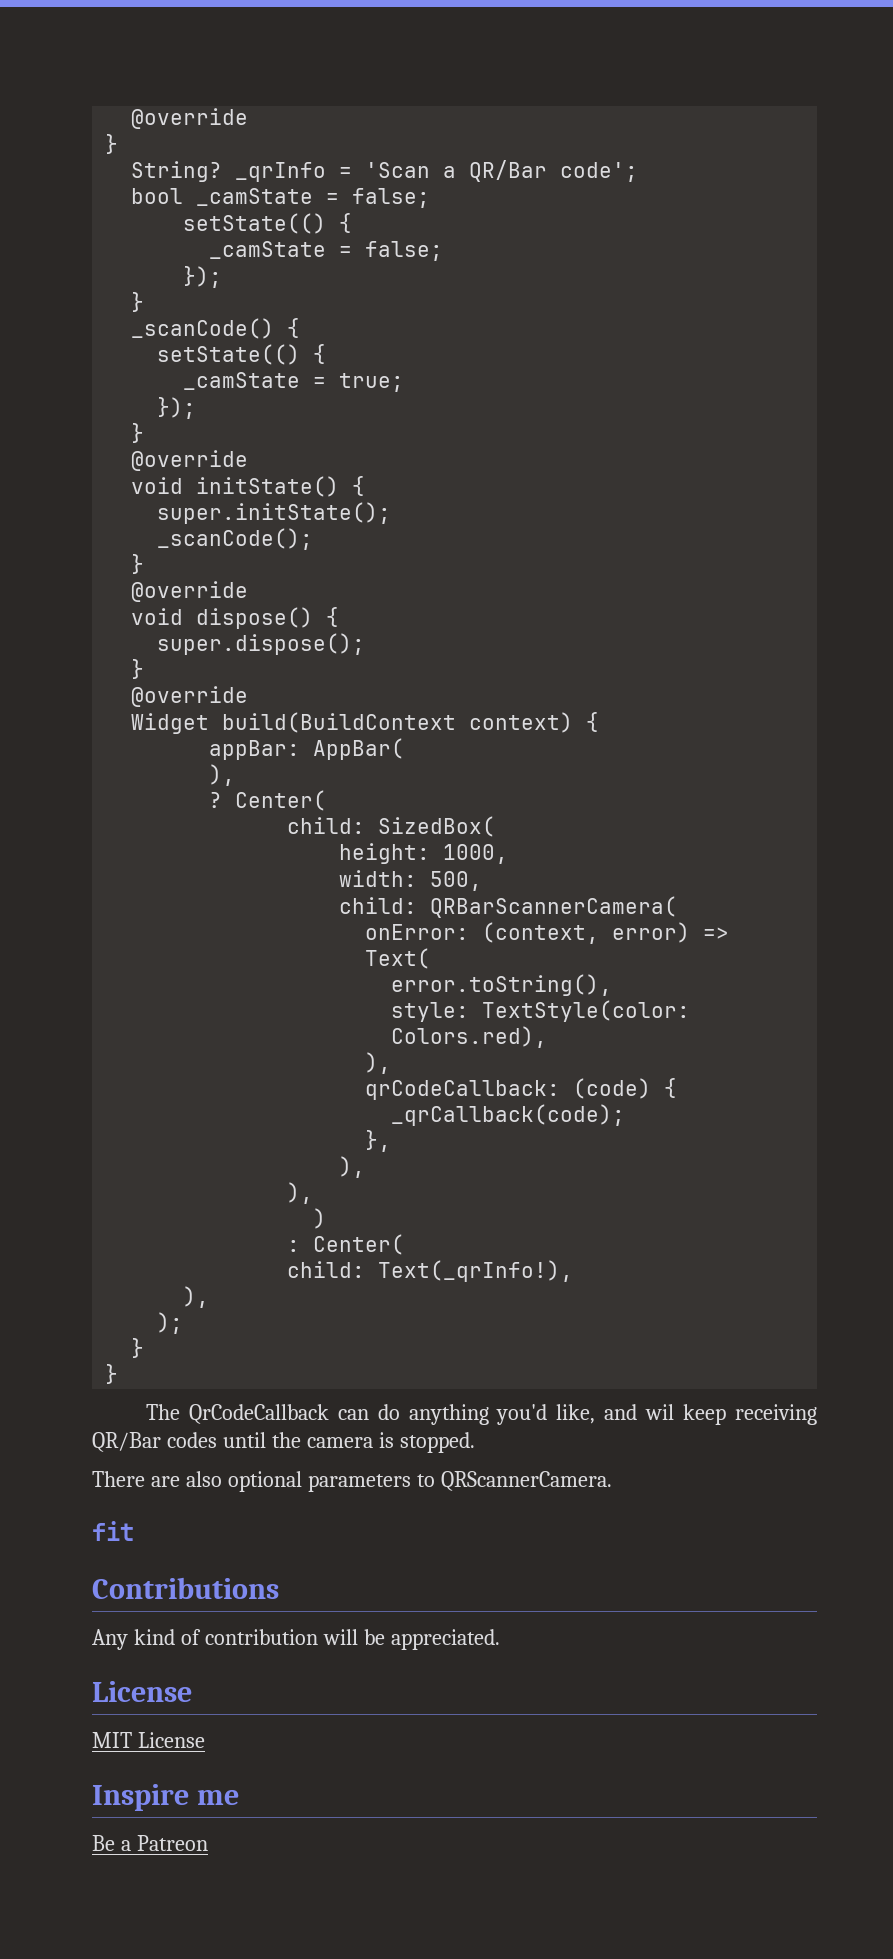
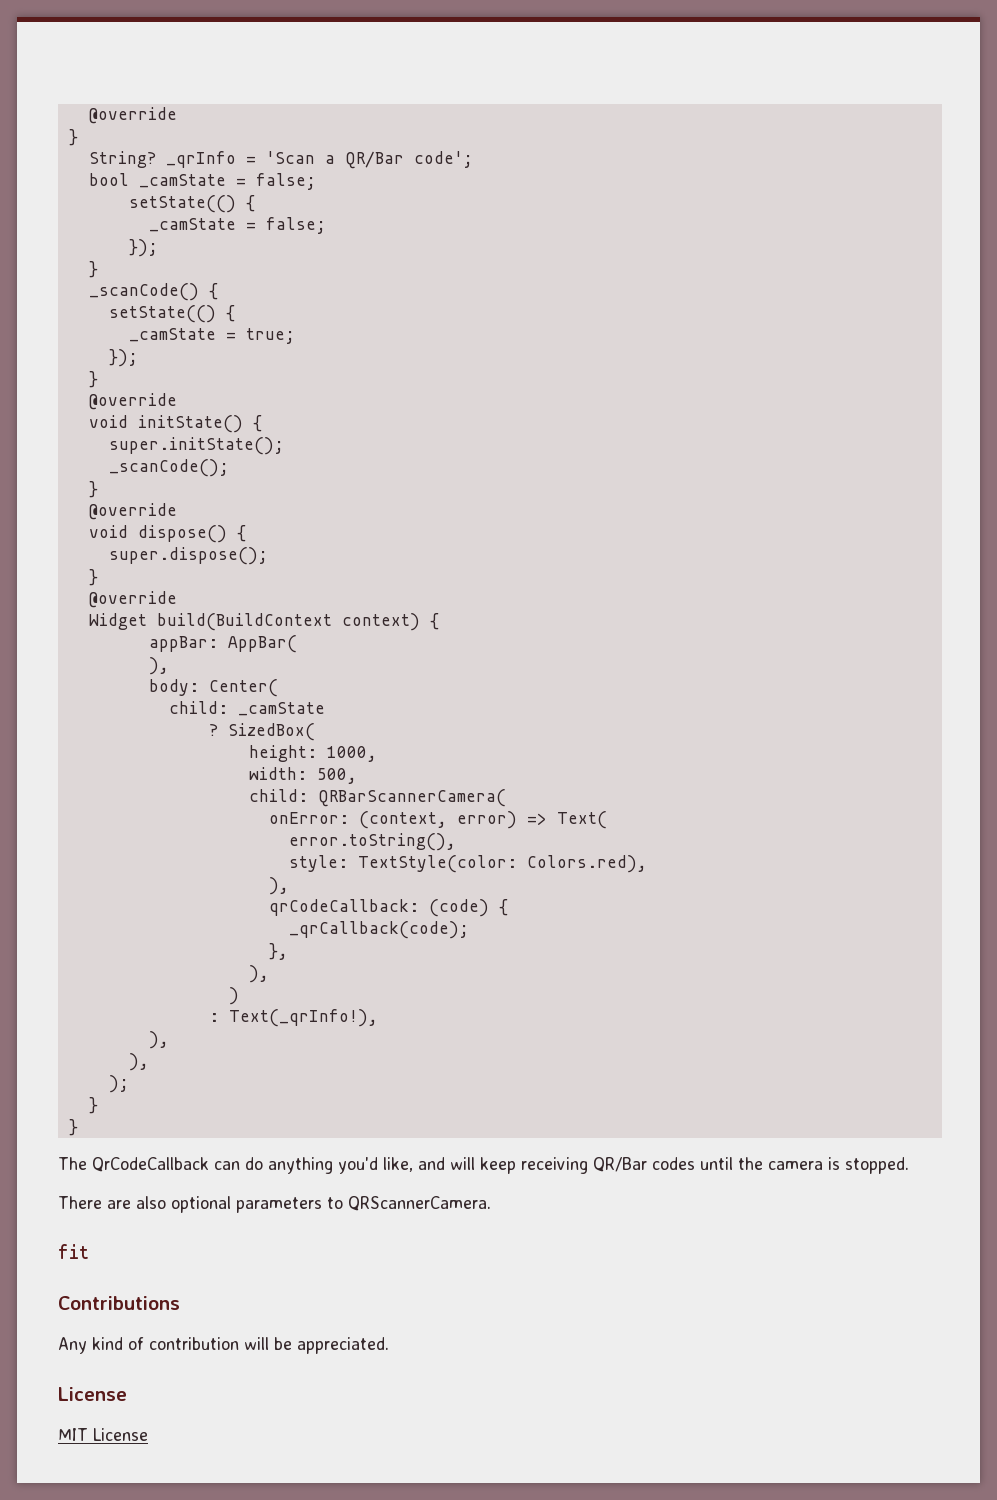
- ? Center(
- child: SizedBox(
+ body: Center(
+ child: _camState
+ ? SizedBox(
  },
- ),
- : Center(
- child: Text(_qrInfo!),
+ : Text(_qrInfo!),
+ ),
- The QrCodeCallback can do anything you'd like, and wil keep receiving QR/Bar codes until the camera is stopped.
+ The QrCodeCallback can do anything you'd like, and will keep receiving QR/Bar codes until the camera is stopped.
- Inspire me
- Be a Patreon

